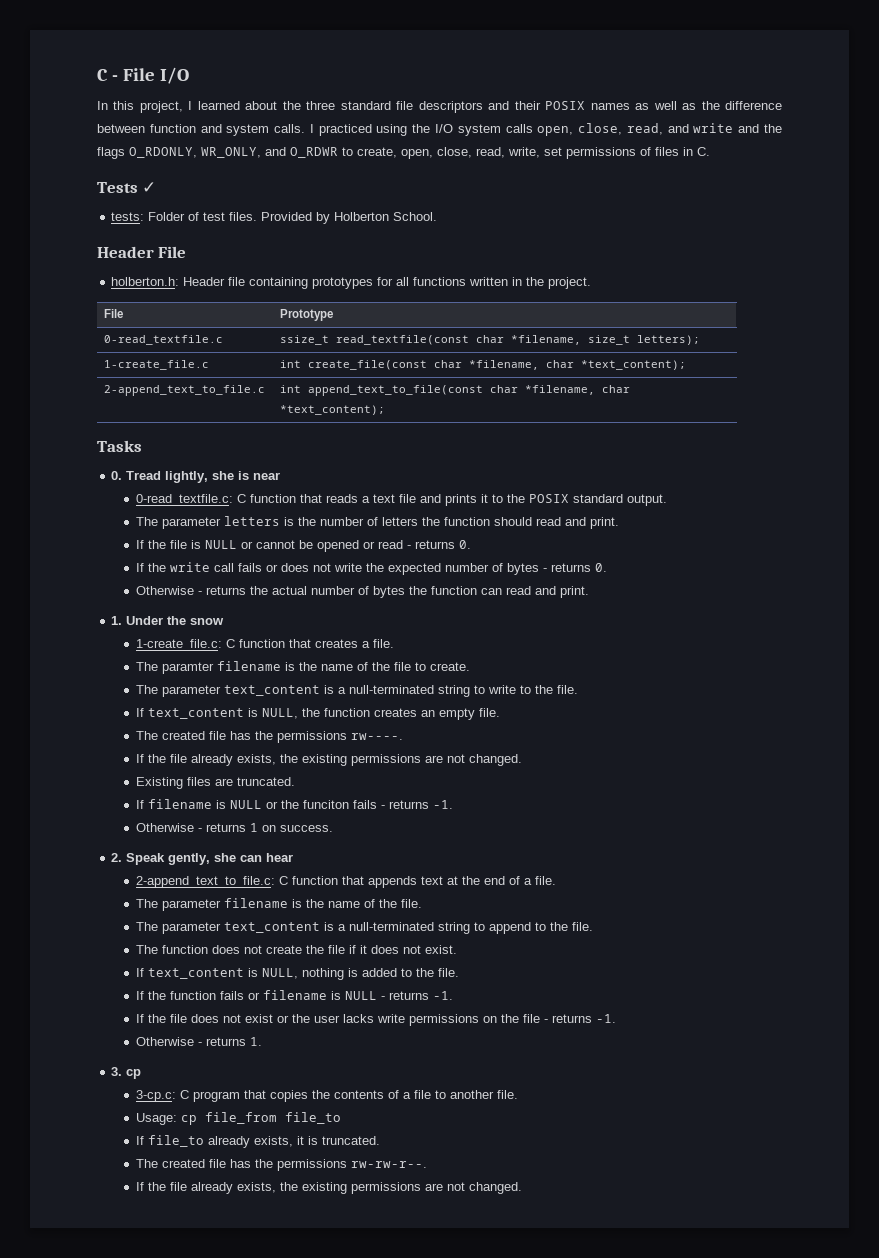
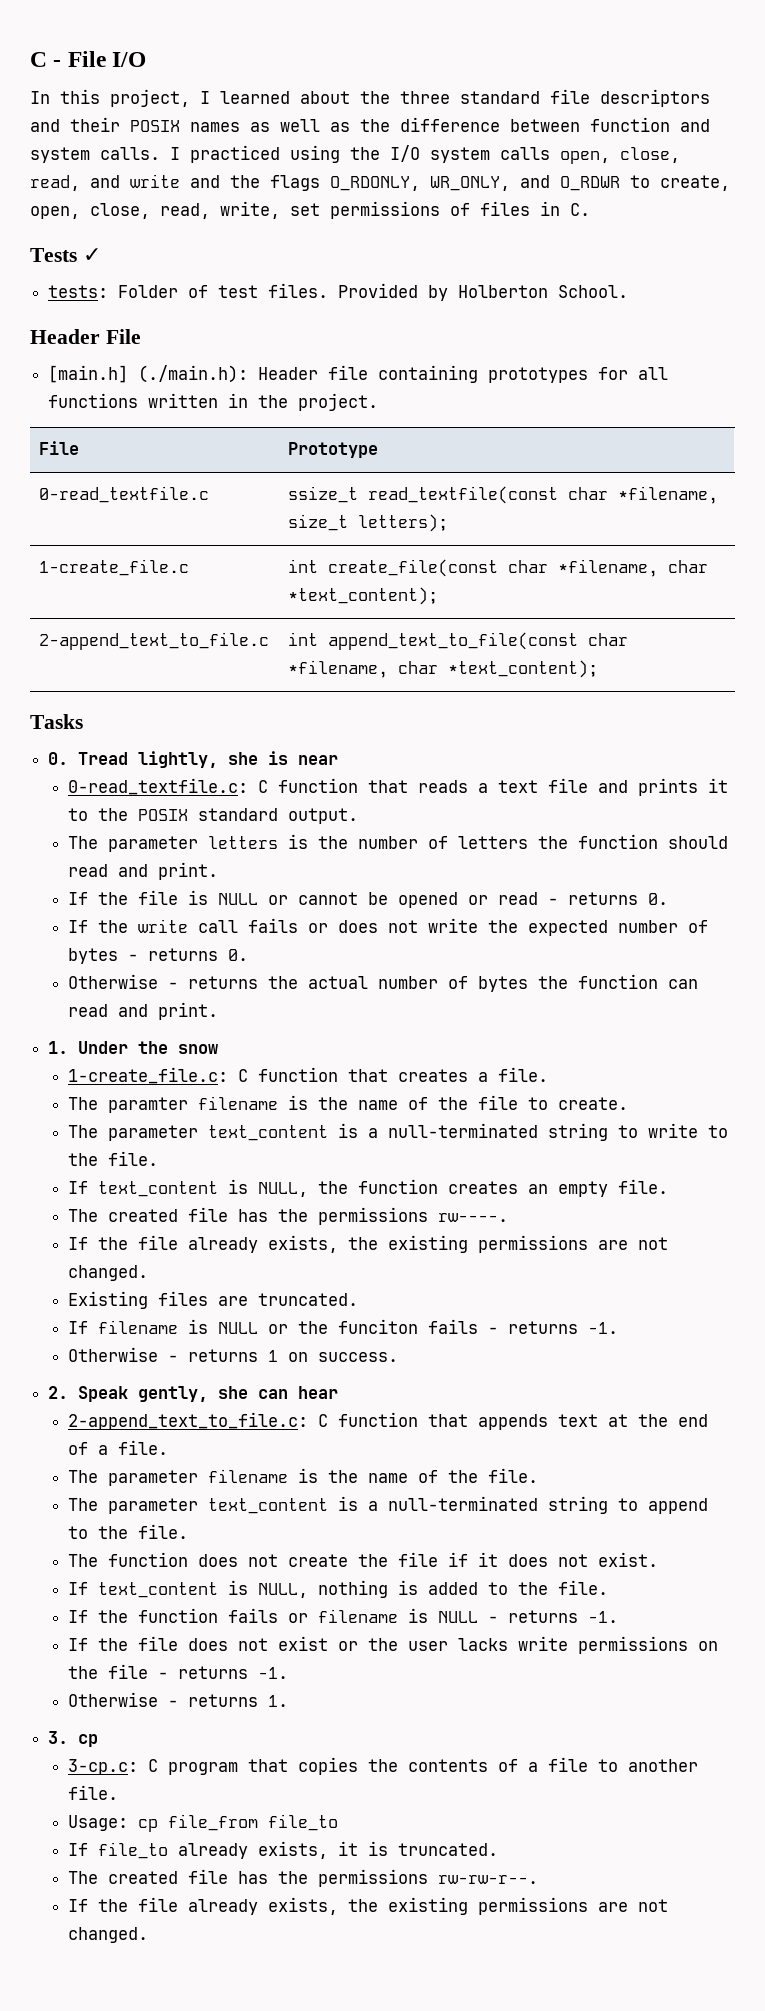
- holberton.h: Header file containing prototypes for all functions written in the project.
+ [main.h] (./main.h): Header file containing prototypes for all functions written in the project.

